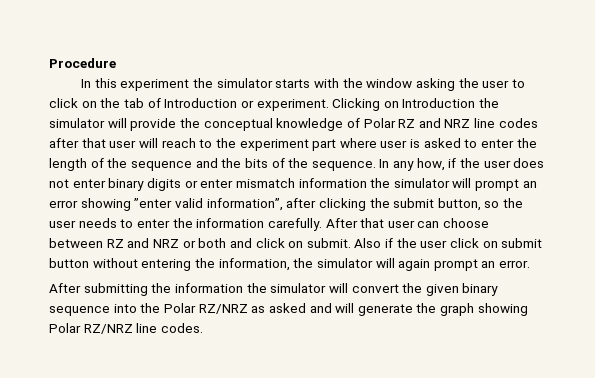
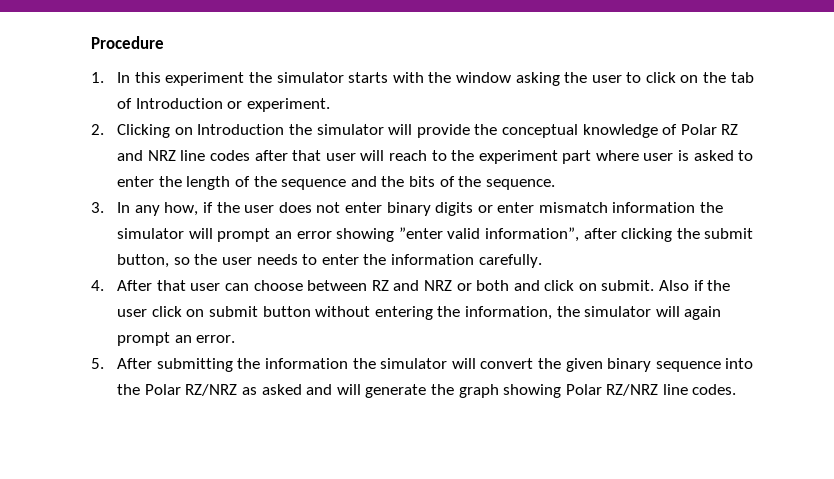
- In this experiment the simulator starts with the window asking the user to click on the tab of Introduction or experiment. Clicking on Introduction the simulator will provide the conceptual knowledge of Polar RZ and NRZ line codes after that user will reach to the experiment part where user is asked to enter the length of the sequence and the bits of the sequence. In any how, if the user does not enter binary digits or enter mismatch information the simulator will prompt an error showing ”enter valid information”, after clicking the submit button, so the user needs to enter the information carefully. After that user can choose between RZ and NRZ or both and click on submit.
+ 1. In this experiment the simulator starts with the window asking the user to click on the tab of Introduction or experiment.
+ 2. Clicking on Introduction the simulator will provide the conceptual knowledge of Polar RZ and NRZ line codes after that user will reach to the experiment part where user is asked to enter the length of the sequence and the bits of the sequence.
+ 3. In any how, if the user does not enter binary digits or enter mismatch information the simulator will prompt an error showing ”enter valid information”, after clicking the submit button, so the user needs to enter the information carefully.
+ 4. After that user can choose between RZ and NRZ or both and click on submit.
- After submitting the information the simulator will convert the given binary sequence into the Polar RZ/NRZ as asked and will generate the graph showing Polar RZ/NRZ line codes.
+ 5. After submitting the information the simulator will convert the given binary sequence into the Polar RZ/NRZ as asked and will generate the graph showing Polar RZ/NRZ line codes.

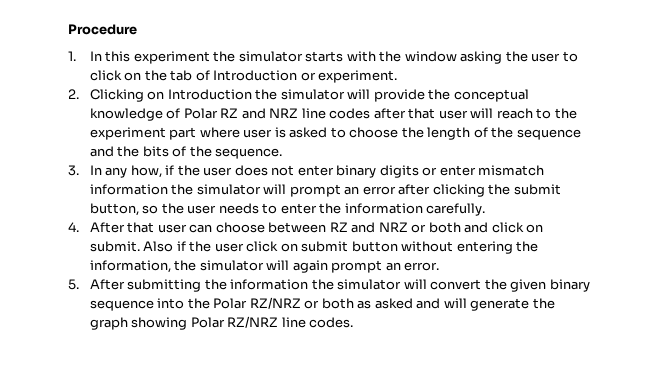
- 2. Clicking on Introduction the simulator will provide the conceptual knowledge of Polar RZ and NRZ line codes after that user will reach to the experiment part where user is asked to enter the length of the sequence and the bits of the sequence.
+ 2. Clicking on Introduction the simulator will provide the conceptual knowledge of Polar RZ and NRZ line codes after that user will reach to the experiment part where user is asked to choose the length of the sequence and the bits of the sequence.
- 3. In any how, if the user does not enter binary digits or enter mismatch information the simulator will prompt an error showing ”enter valid information”, after clicking the submit button, so the user needs to enter the information carefully.
+ 3. In any how, if the user does not enter binary digits or enter mismatch information the simulator will prompt an error after clicking the submit button, so the user needs to enter the information carefully.
- 5. After submitting the information the simulator will convert the given binary sequence into the Polar RZ/NRZ as asked and will generate the graph showing Polar RZ/NRZ line codes.
+ 5. After submitting the information the simulator will convert the given binary sequence into the Polar RZ/NRZ or both as asked and will generate the graph showing Polar RZ/NRZ line codes.

